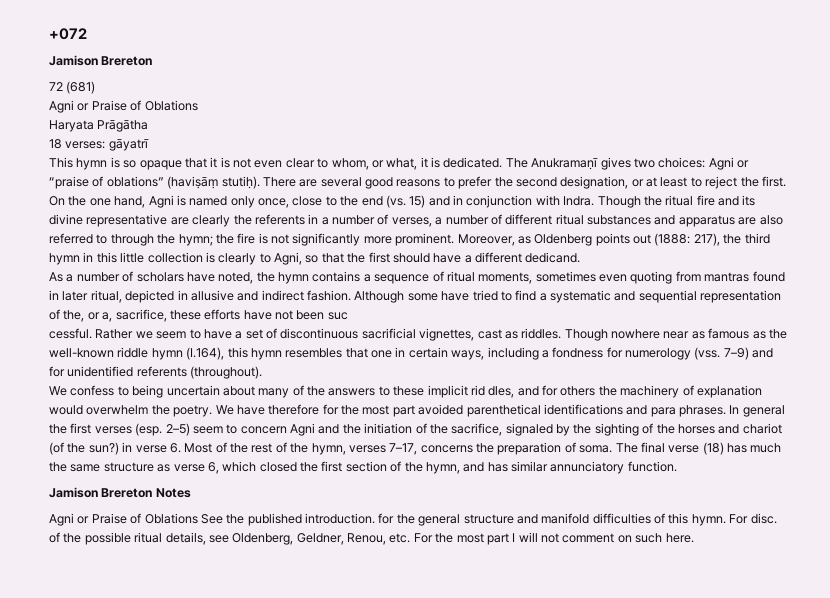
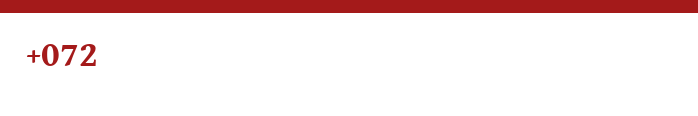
  +072
- Jamison Brereton
- 72 (681)
- Agni or Praise of Oblations
- Haryata Prāgātha
- 18 verses: gāyatrī
- This hymn is so opaque that it is not even clear to whom, or what, it is dedicated. The Anukramaṇī gives two choices: Agni or “praise of oblations” (haviṣāṃ stutiḥ). There are several good reasons to prefer the second designation, or at least to reject the first. On the one hand, Agni is named only once, close to the end (vs. 15) and in conjunction with Indra. Though the ritual fire and its divine representative are clearly the referents in a number of verses, a number of different ritual substances and apparatus are also referred to through the hymn; the fire is not significantly more prominent. Moreover, as Oldenberg points out (1888: 217), the third hymn in this little collection is clearly to Agni, so that the first should have a different dedicand.
- As a number of scholars have noted, the hymn contains a sequence of ritual moments, sometimes even quoting from mantras found in later ritual, depicted in allusive and indirect fashion. Although some have tried to find a systematic and sequential representation of the, or a, sacrifice, these efforts have not been suc
- cessful. Rather we seem to have a set of discontinuous sacrificial vignettes, cast as riddles. Though nowhere near as famous as the well-known riddle hymn (I.164), this hymn resembles that one in certain ways, including a fondness for numerology (vss. 7–9) and for unidentified referents (throughout).
- We confess to being uncertain about many of the answers to these implicit rid dles, and for others the machinery of explanation would overwhelm the poetry. We have therefore for the most part avoided parenthetical identifications and para phrases. In general the first verses (esp. 2–5) seem to concern Agni and the initiation of the sacrifice, signaled by the sighting of the horses and chariot (of the sun?) in verse 6. Most of the rest of the hymn, verses 7–17, concerns the preparation of soma. The final verse (18) has much the same structure as verse 6, which closed the first section of the hymn, and has similar annunciatory function.
- Jamison Brereton Notes
- Agni or Praise of Oblations See the published introduction. for the general structure and manifold difficulties of this hymn. For disc. of the possible ritual details, see Oldenberg, Geldner, Renou, etc. For the most part I will not comment on such here.

